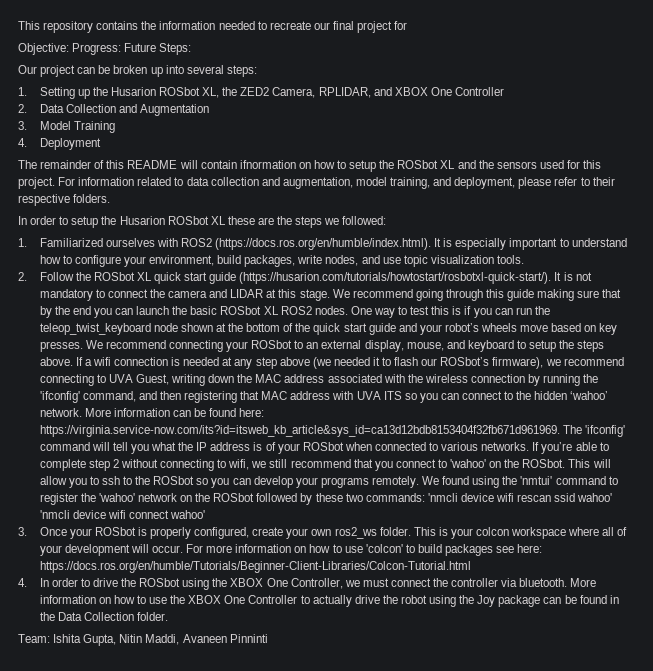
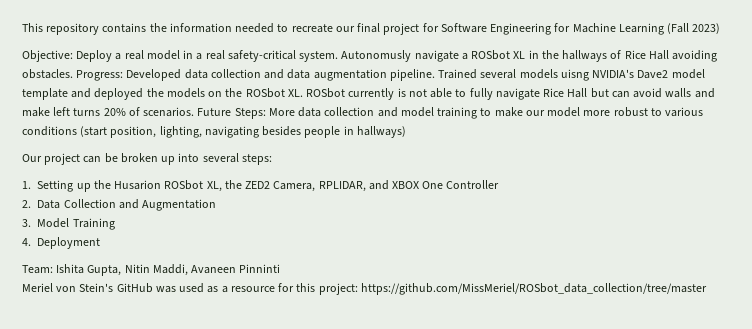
- This repository contains the information needed to recreate our final project for
- Objective: Progress: Future Steps:
+ This repository contains the information needed to recreate our final project for Software Engineering for Machine Learning (Fall 2023)
+ Objective: Deploy a real model in a real safety-critical system. Autonomusly navigate a ROSbot XL in the hallways of Rice Hall avoiding obstacles. Progress: Developed data collection and data augmentation pipeline. Trained several models uisng NVIDIA's Dave2 model template and deployed the models on the ROSbot XL. ROSbot currently is not able to fully navigate Rice Hall but can avoid walls and make left turns 20% of scenarios. Future Steps: More data collection and model training to make our model more robust to various conditions (start position, lighting, navigating besides people in hallways)
- The remainder of this README will contain ifnormation on how to setup the ROSbot XL and the sensors used for this project. For information related to data collection and augmentation, model training, and deployment, please refer to their respective folders.
- In order to setup the Husarion ROSbot XL these are the steps we followed:
- 1. Familiarized ourselves with ROS2 (https://docs.ros.org/en/humble/index.html). It is especially important to understand how to configure your environment, build packages, write nodes, and use topic visualization tools.
- 2. Follow the ROSbot XL quick start guide (https://husarion.com/tutorials/howtostart/rosbotxl-quick-start/). It is not mandatory to connect the camera and LIDAR at this stage. We recommend going through this guide making sure that by the end you can launch the basic ROSbot XL ROS2 nodes. One way to test this is if you can run the teleop_twist_keyboard node shown at the bottom of the quick start guide and your robot’s wheels move based on key presses. We recommend connecting your ROSbot to an external display, mouse, and keyboard to setup the steps above. If a wifi connection is needed at any step above (we needed it to flash our ROSbot’s firmware), we recommend connecting to UVA Guest, writing down the MAC address associated with the wireless connection by running the 'ifconfig' command, and then registering that MAC address with UVA ITS so you can connect to the hidden ‘wahoo’ network. More information can be found here: https://virginia.service-now.com/its?id=itsweb_kb_article&sys_id=ca13d12bdb8153404f32fb671d961969. The 'ifconfig' command will tell you what the IP address is of your ROSbot when connected to various networks. If you’re able to complete step 2 without connecting to wifi, we still recommend that you connect to 'wahoo' on the ROSbot. This will allow you to ssh to the ROSbot so you can develop your programs remotely. We found using the 'nmtui' command to register the 'wahoo' network on the ROSbot followed by these two commands: 'nmcli device wifi rescan ssid wahoo' 'nmcli device wifi connect wahoo'
- 3. Once your ROSbot is properly configured, create your own ros2_ws folder. This is your colcon workspace where all of your development will occur. For more information on how to use 'colcon' to build packages see here: https://docs.ros.org/en/humble/Tutorials/Beginner-Client-Libraries/Colcon-Tutorial.html
- 4. In order to drive the ROSbot using the XBOX One Controller, we must connect the controller via bluetooth. More information on how to use the XBOX One Controller to actually drive the robot using the Joy package can be found in the Data Collection folder.
+ Meriel von Stein's GitHub was used as a resource for this project: https://github.com/MissMeriel/ROSbot_data_collection/tree/master

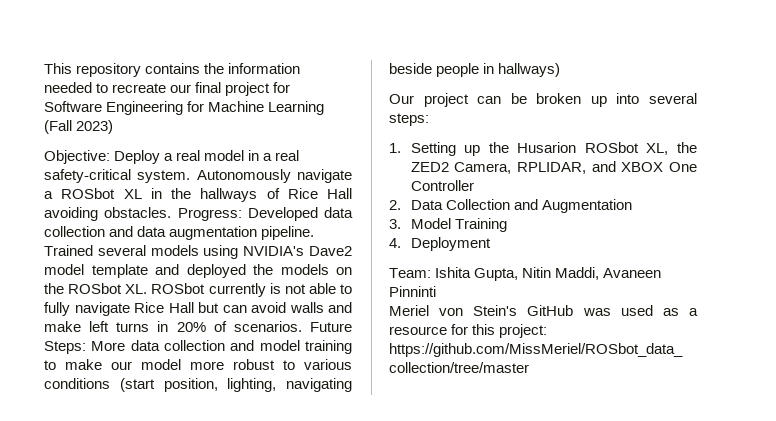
- Autonomusly navigate a ROSbot XL in the hallways of Rice Hall avoiding obstacles.
+ Autonomously navigate a ROSbot XL in the hallways of Rice Hall avoiding obstacles.
- Trained several models uisng NVIDIA's Dave2 model template and deployed the models on the ROSbot XL. ROSbot currently is not able to fully navigate Rice Hall but can avoid walls and make left turns 20% of scenarios.
+ Trained several models using NVIDIA's Dave2 model template and deployed the models on the ROSbot XL. ROSbot currently is not able to fully navigate Rice Hall but can avoid walls and make left turns in 20% of scenarios.
- Future Steps: More data collection and model training to make our model more robust to various conditions (start position, lighting, navigating besides people in hallways)
+ Future Steps: More data collection and model training to make our model more robust to various conditions (start position, lighting, navigating beside people in hallways)

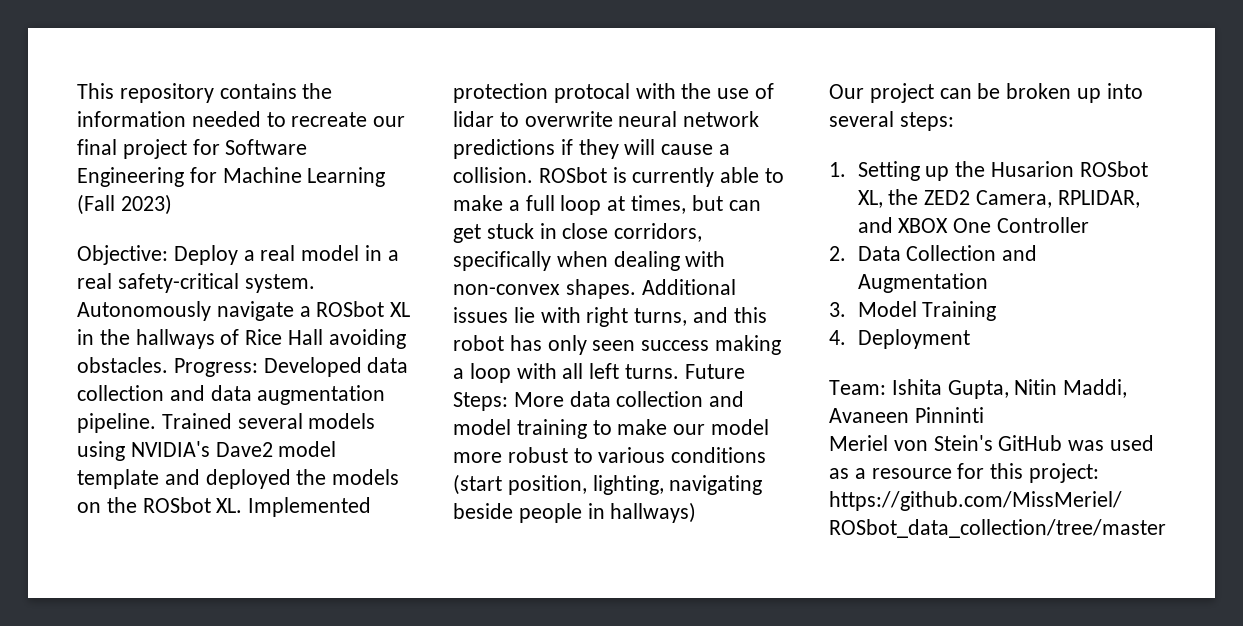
- Trained several models using NVIDIA's Dave2 model template and deployed the models on the ROSbot XL. ROSbot currently is not able to fully navigate Rice Hall but can avoid walls and make left turns in 20% of scenarios.
+ Trained several models using NVIDIA's Dave2 model template and deployed the models on the ROSbot XL. Implemented protection protocal with the use of lidar to overwrite neural network predictions if they will cause a collision. ROSbot is currently able to make a full loop at times, but can get stuck in close corridors, specifically when dealing with non-convex shapes. Additional issues lie with right turns, and this robot has only seen success making a loop with all left turns.

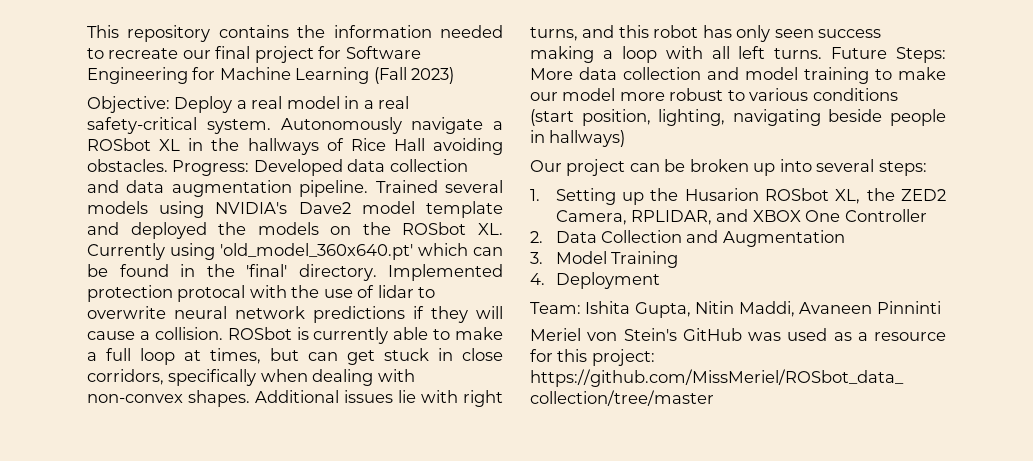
- Trained several models using NVIDIA's Dave2 model template and deployed the models on the ROSbot XL. Implemented protection protocal with the use of lidar to overwrite neural network predictions if they will cause a collision.
+ Trained several models using NVIDIA's Dave2 model template and deployed the models on the ROSbot XL. Currently using 'old_model_360x640.pt' which can be found in the 'final' directory. Implemented protection protocal with the use of lidar to overwrite neural network predictions if they will cause a collision.

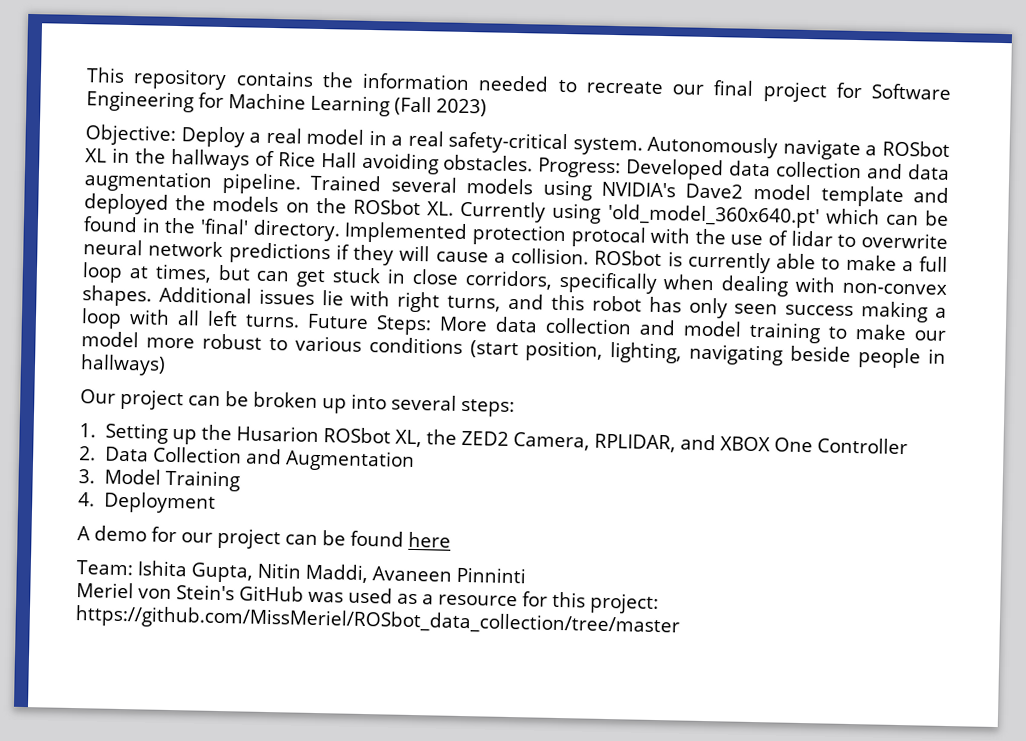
+ A demo for our project can be found here

